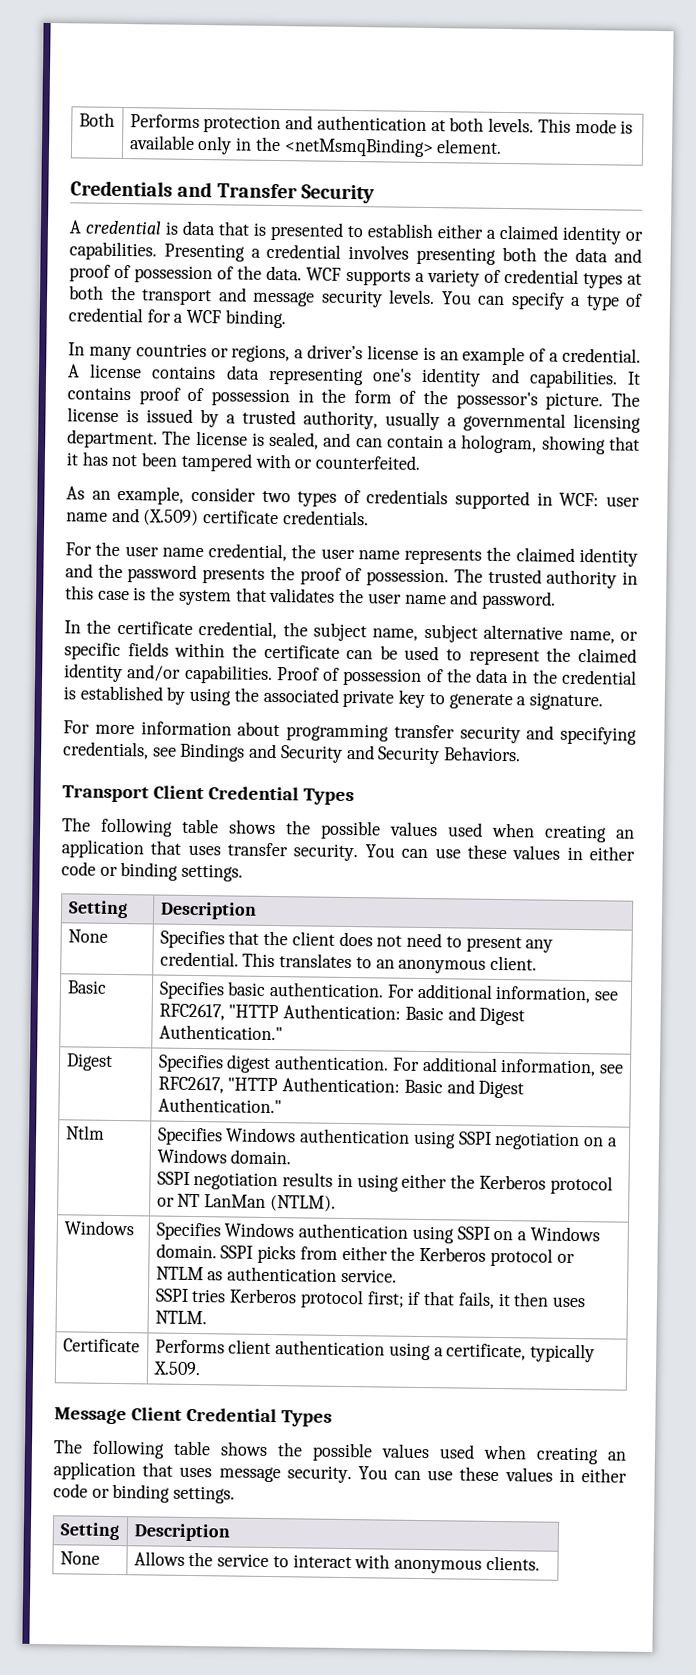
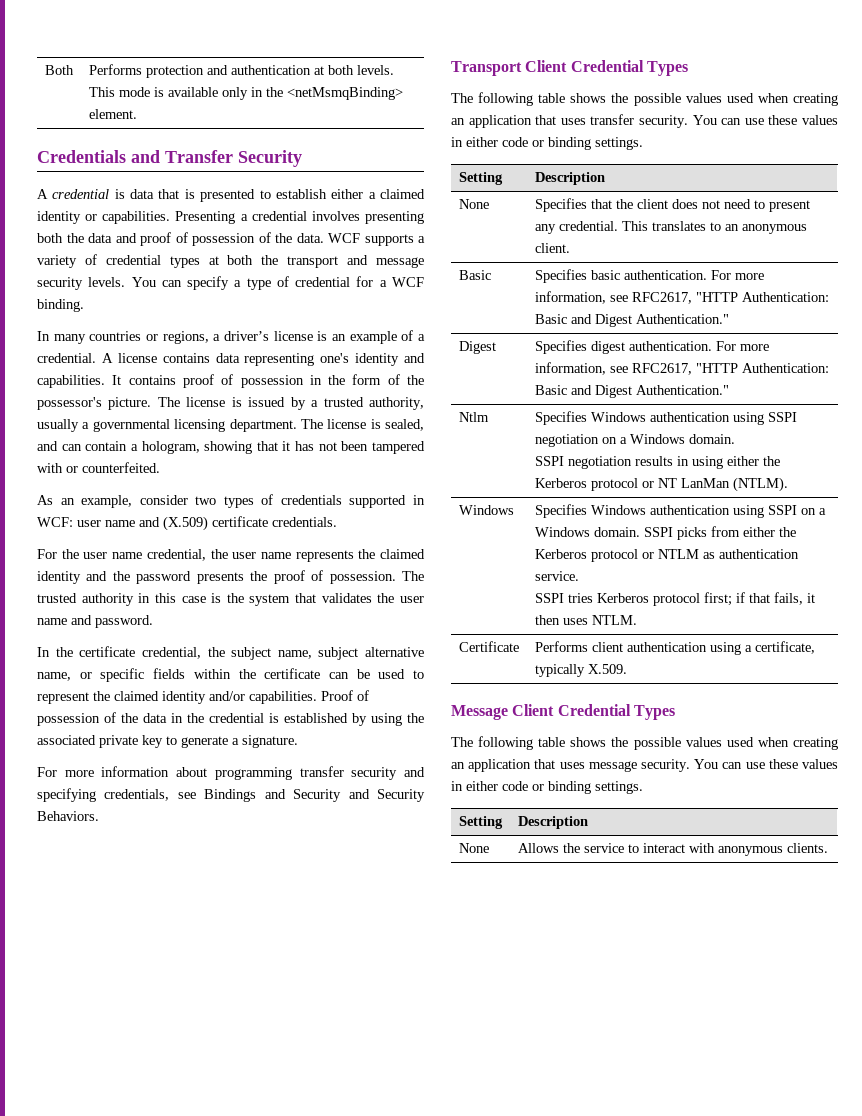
- Basic | Specifies basic authentication. For additional information, see RFC2617, "HTTP Authentication: Basic and Digest Authentication."
+ Basic | Specifies basic authentication. For more information, see RFC2617, "HTTP Authentication: Basic and Digest Authentication."
- Digest | Specifies digest authentication. For additional information, see RFC2617, "HTTP Authentication: Basic and Digest Authentication."
+ Digest | Specifies digest authentication. For more information, see RFC2617, "HTTP Authentication: Basic and Digest Authentication."

